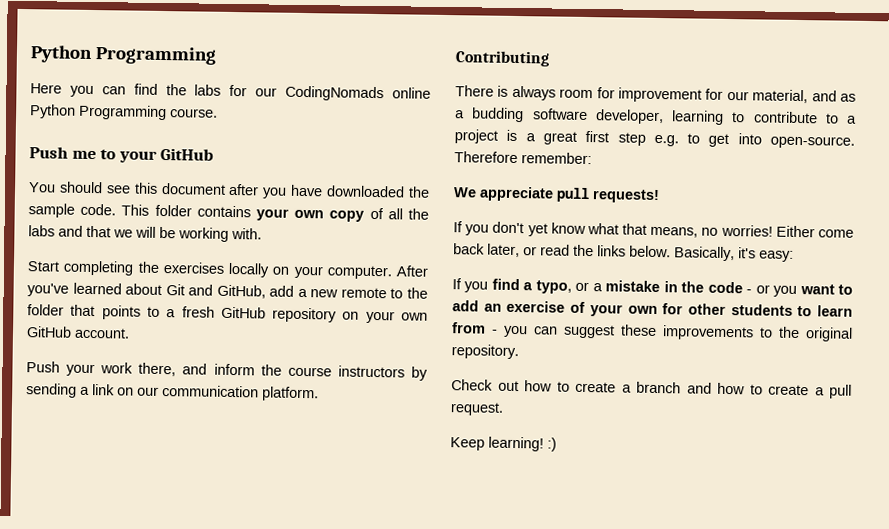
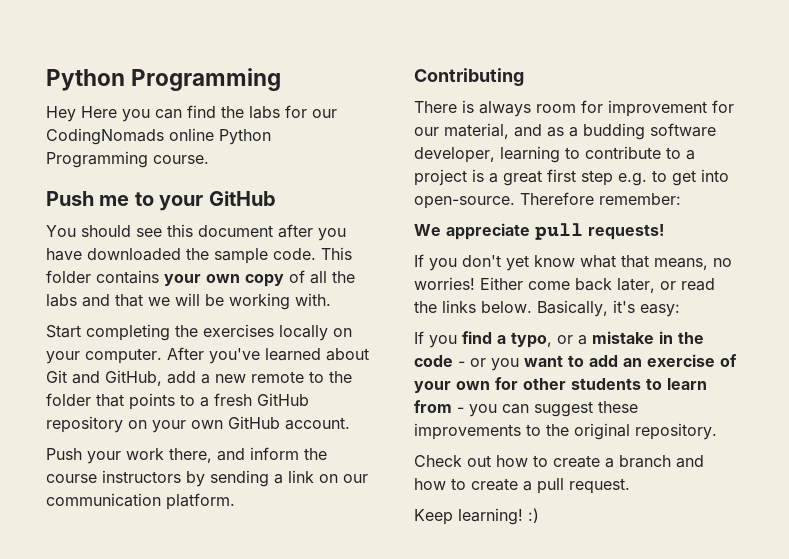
- Here you can find the labs for our CodingNomads online Python Programming course.
+ Hey Here you can find the labs for our CodingNomads online Python Programming course.

